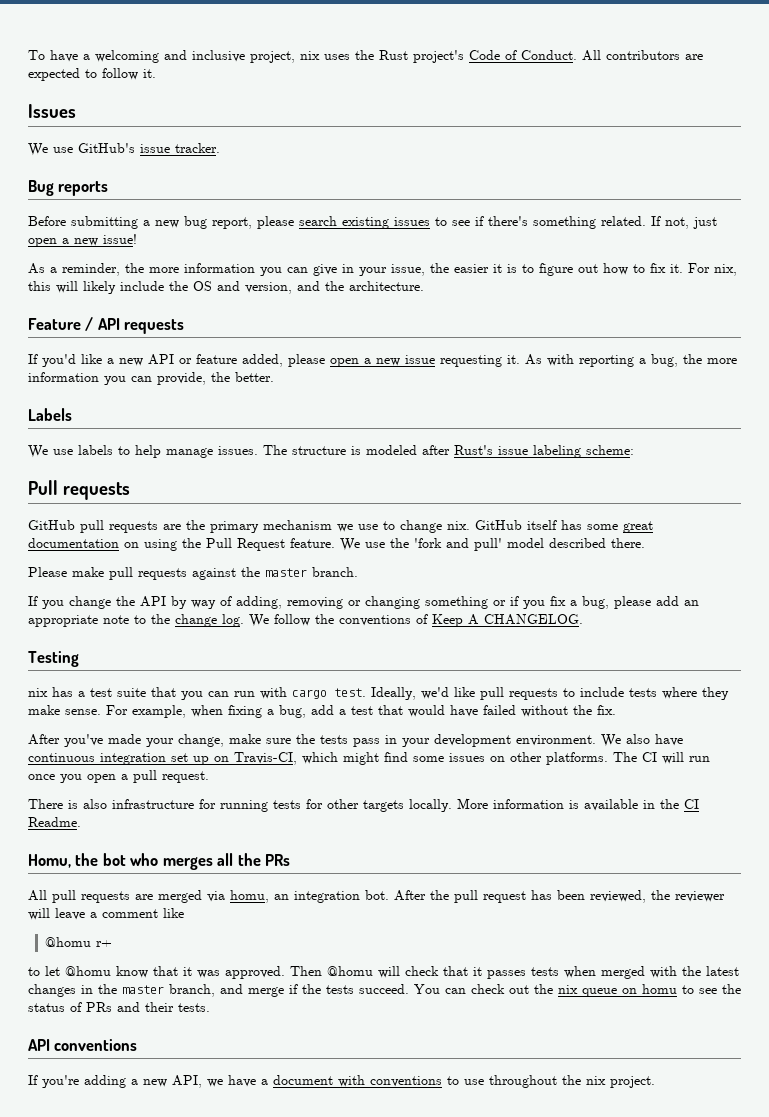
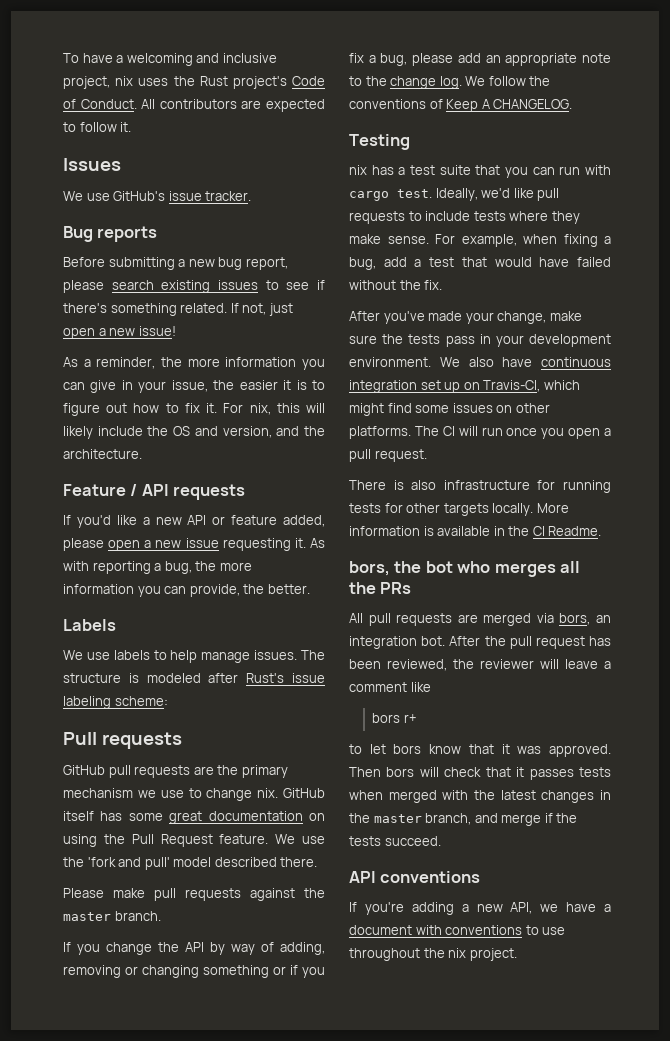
- Homu, the bot who merges all the PRs
+ bors, the bot who merges all the PRs
- All pull requests are merged via homu, an integration bot.
+ All pull requests are merged via bors, an integration bot.
- @homu r+
+ bors r+
- to let @homu know that it was approved.
+ to let bors know that it was approved.
- Then @homu will check that it passes tests when merged with the latest changes in the master branch, and merge if the tests succeed. You can check out the nix queue on homu to see the status of PRs and their tests.
+ Then bors will check that it passes tests when merged with the latest changes in the master branch, and merge if the tests succeed.

